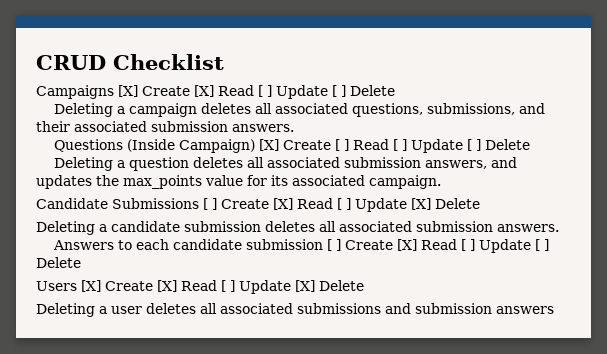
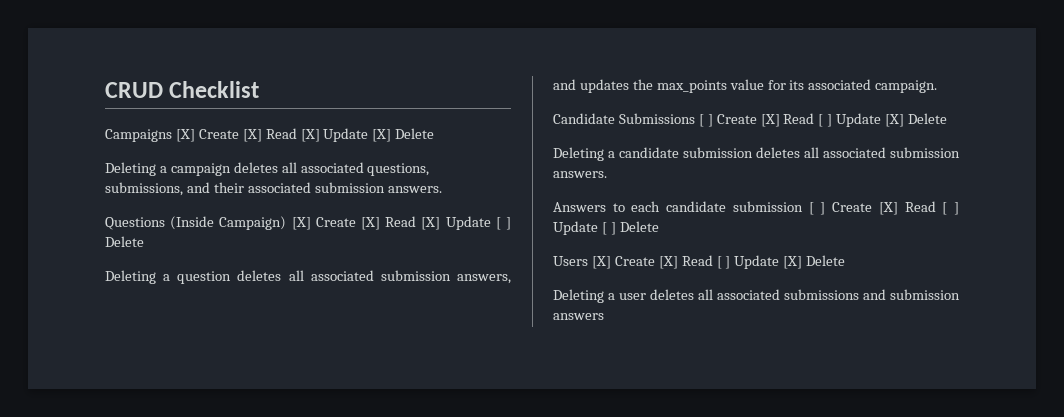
- Campaigns [X] Create [X] Read [ ] Update [ ] Delete
+ Campaigns [X] Create [X] Read [X] Update [X] Delete
- Questions (Inside Campaign) [X] Create [ ] Read [ ] Update [ ] Delete
+ Questions (Inside Campaign) [X] Create [X] Read [X] Update [ ] Delete

